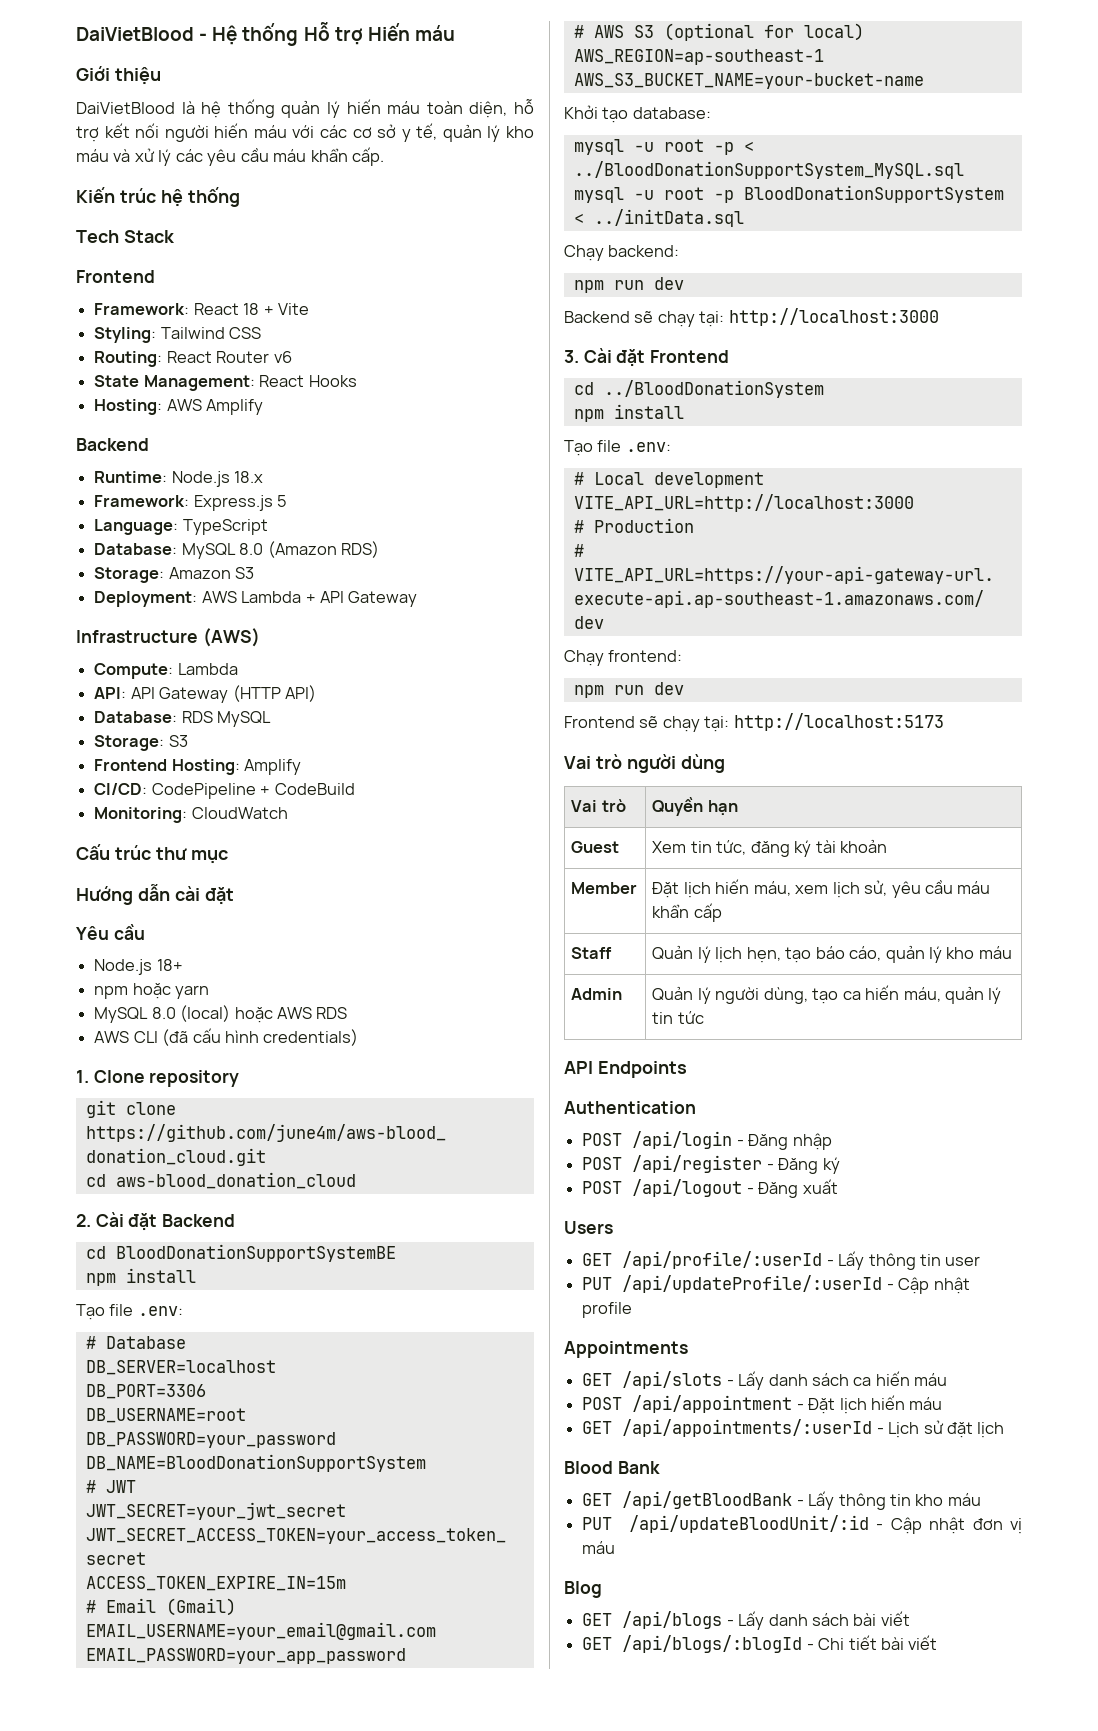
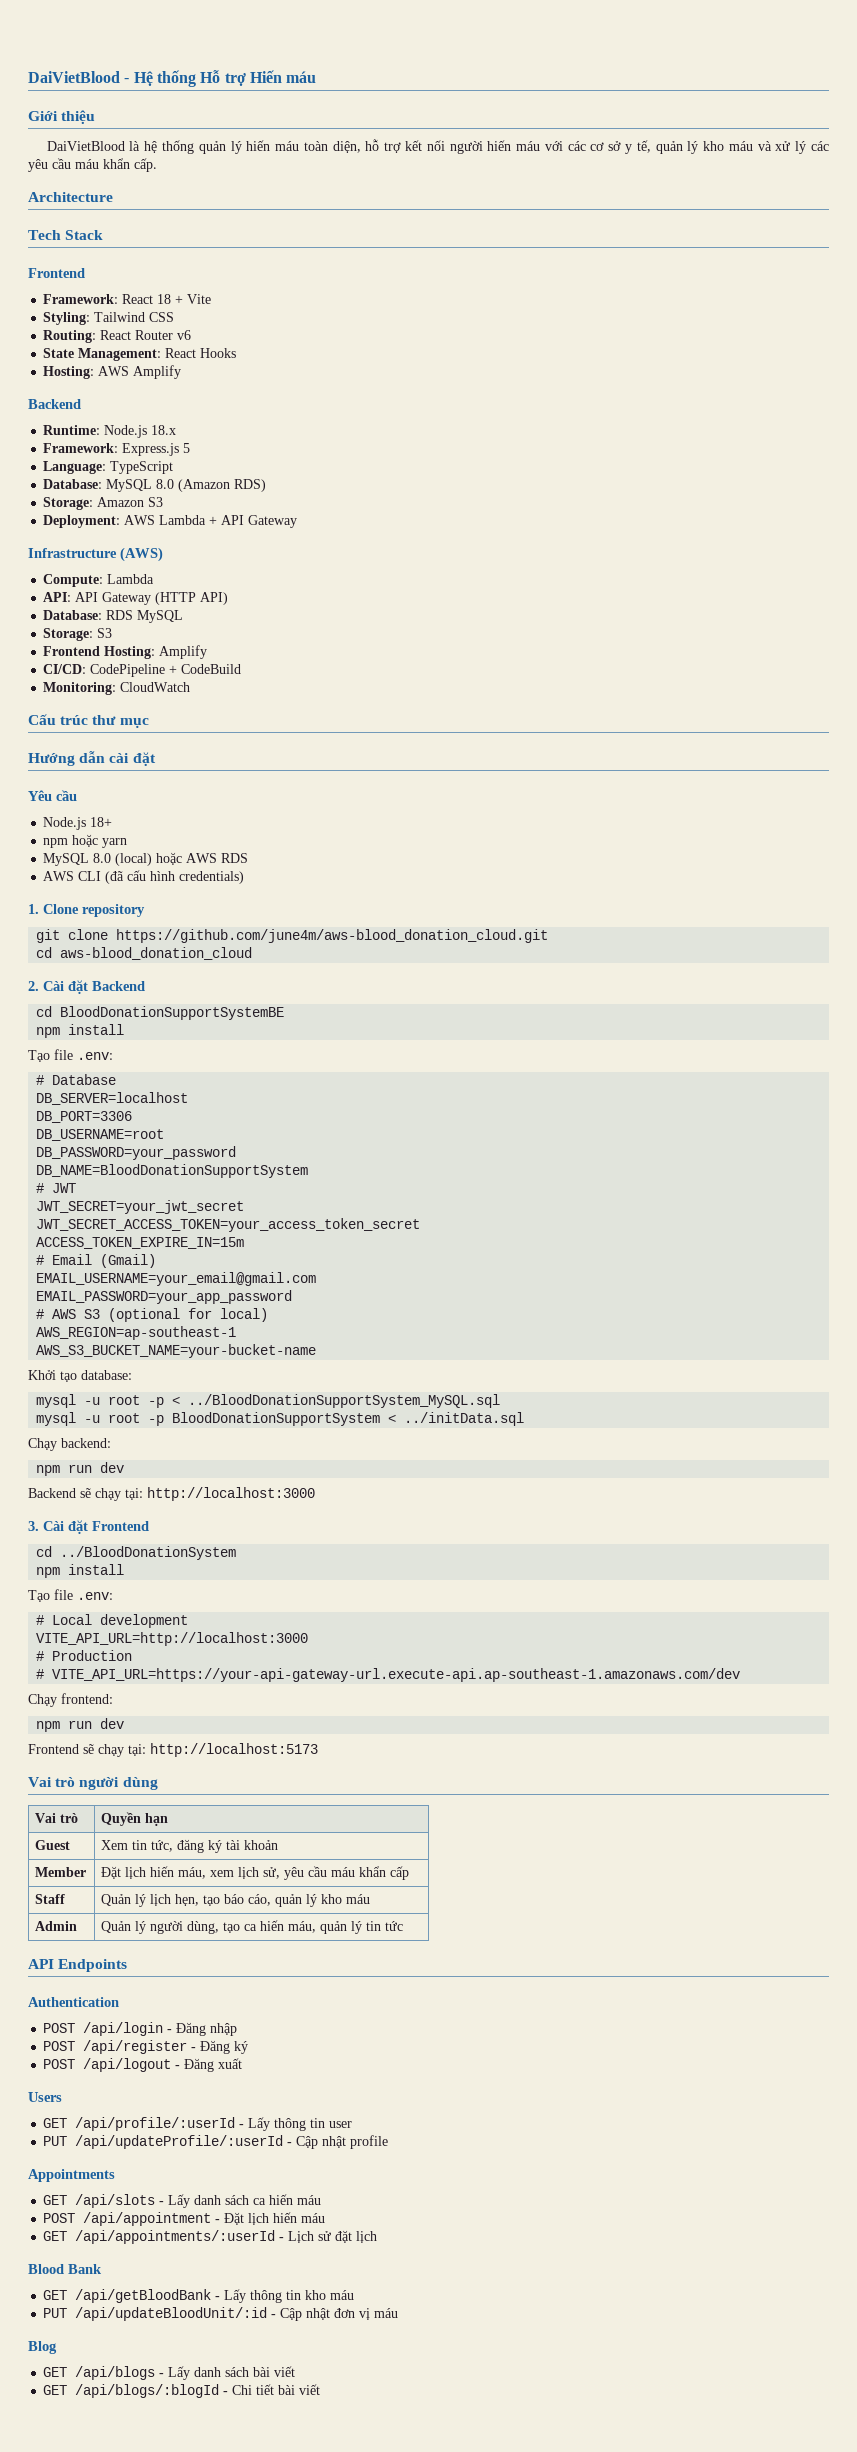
- Kiến trúc hệ thống
+ Architecture

